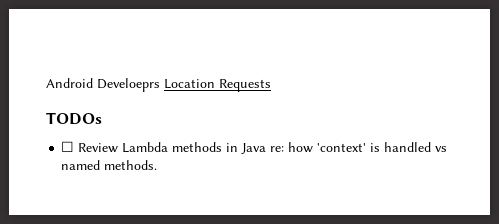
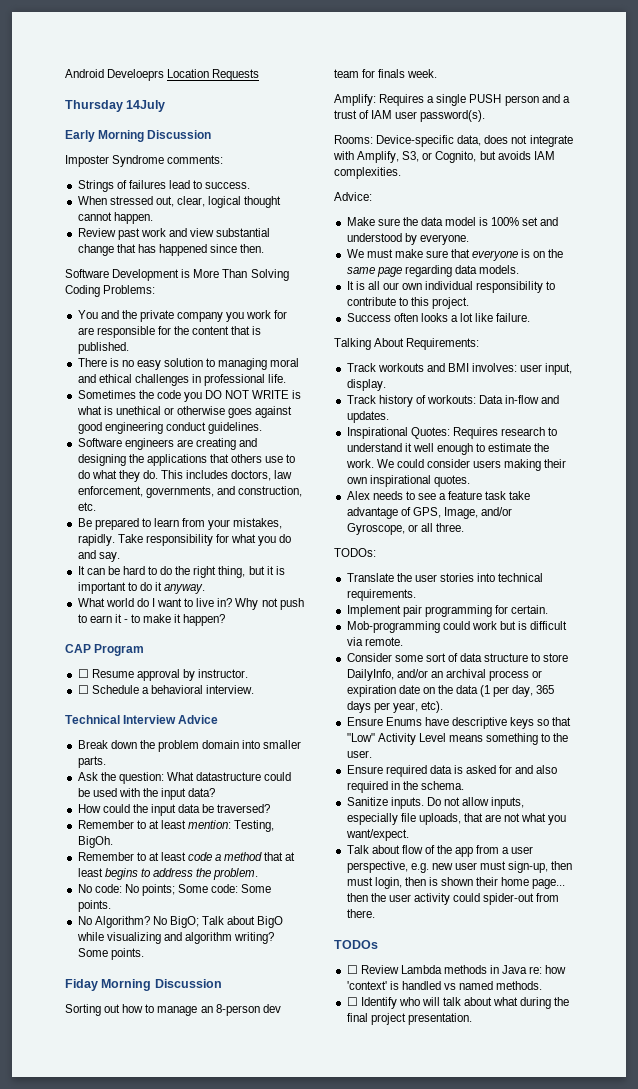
+ Thursday 14July
+ Early Morning Discussion
+ Imposter Syndrome comments:
+ Strings of failures lead to success.
+ When stressed out, clear, logical thought cannot happen.
+ Review past work and view substantial change that has happened since then.
+ Software Development is More Than Solving Coding Problems:
+ You and the private company you work for are responsible for the content that is published.
+ There is no easy solution to managing moral and ethical challenges in professional life.
+ Sometimes the code you DO NOT WRITE is what is unethical or otherwise goes against good engineering conduct guidelines.
+ Software engineers are creating and designing the applications that others use to do what they do. This includes doctors, law enforcement, governments, and construction, etc.
+ Be prepared to learn from your mistakes, rapidly. Take responsibility for what you do and say.
+ It can be hard to do the right thing, but it is important to do it anyway.
+ What world do I want to live in? Why not push to earn it - to make it happen?
+ CAP Program
+ ☐ Resume approval by instructor.
+ ☐ Schedule a behavioral interview.
+ Technical Interview Advice
+ Break down the problem domain into smaller parts.
+ Ask the question: What datastructure could be used with the input data?
+ How could the input data be traversed?
+ Remember to at least mention: Testing, BigOh.
+ Remember to at least code a method that at least begins to address the problem.
+ No code: No points; Some code: Some points.
+ No Algorithm? No BigO; Talk about BigO while visualizing and algorithm writing? Some points.
+ Fiday Morning Discussion
+ Sorting out how to manage an 8-person dev team for finals week.
+ Amplify: Requires a single PUSH person and a trust of IAM user password(s).
+ Rooms: Device-specific data, does not integrate with Amplify, S3, or Cognito, but avoids IAM complexities.
+ Advice:
+ Make sure the data model is 100% set and understood by everyone.
+ We must make sure that everyone is on the same page regarding data models.
+ It is all our own individual responsibility to contribute to this project.
+ Success often looks a lot like failure.
+ Talking About Requirements:
+ Track workouts and BMI involves: user input, display.
+ Track history of workouts: Data in-flow and updates.
+ Inspirational Quotes: Requires research to understand it well enough to estimate the work. We could consider users making their own inspirational quotes.
+ Alex needs to see a feature task take advantage of GPS, Image, and/or Gyroscope, or all three.
+ TODOs:
+ Translate the user stories into technical requirements.
+ Implement pair programming for certain.
+ Mob-programming could work but is difficult via remote.
+ Consider some sort of data structure to store DailyInfo, and/or an archival process or expiration date on the data (1 per day, 365 days per year, etc).
+ Ensure Enums have descriptive keys so that "Low" Activity Level means something to the user.
+ Ensure required data is asked for and also required in the schema.
+ Sanitize inputs. Do not allow inputs, especially file uploads, that are not what you want/expect.
+ Talk about flow of the app from a user perspective, e.g. new user must sign-up, then must login, then is shown their home page... then the user activity could spider-out from there.
+ ☐ Identify who will talk about what during the final project presentation.

